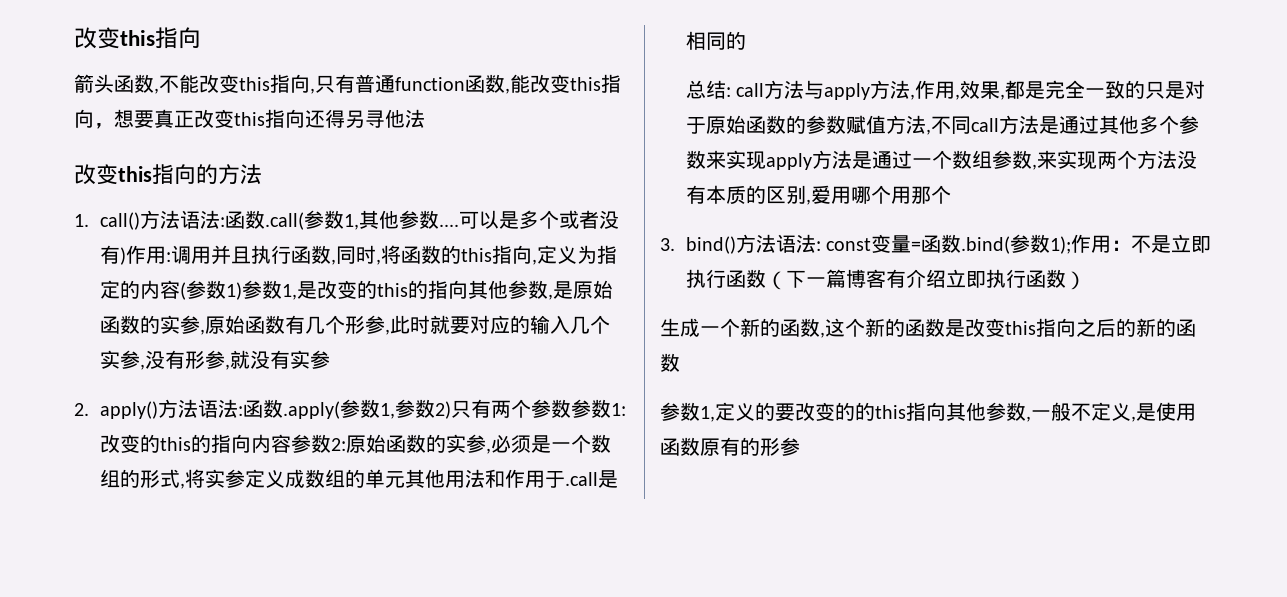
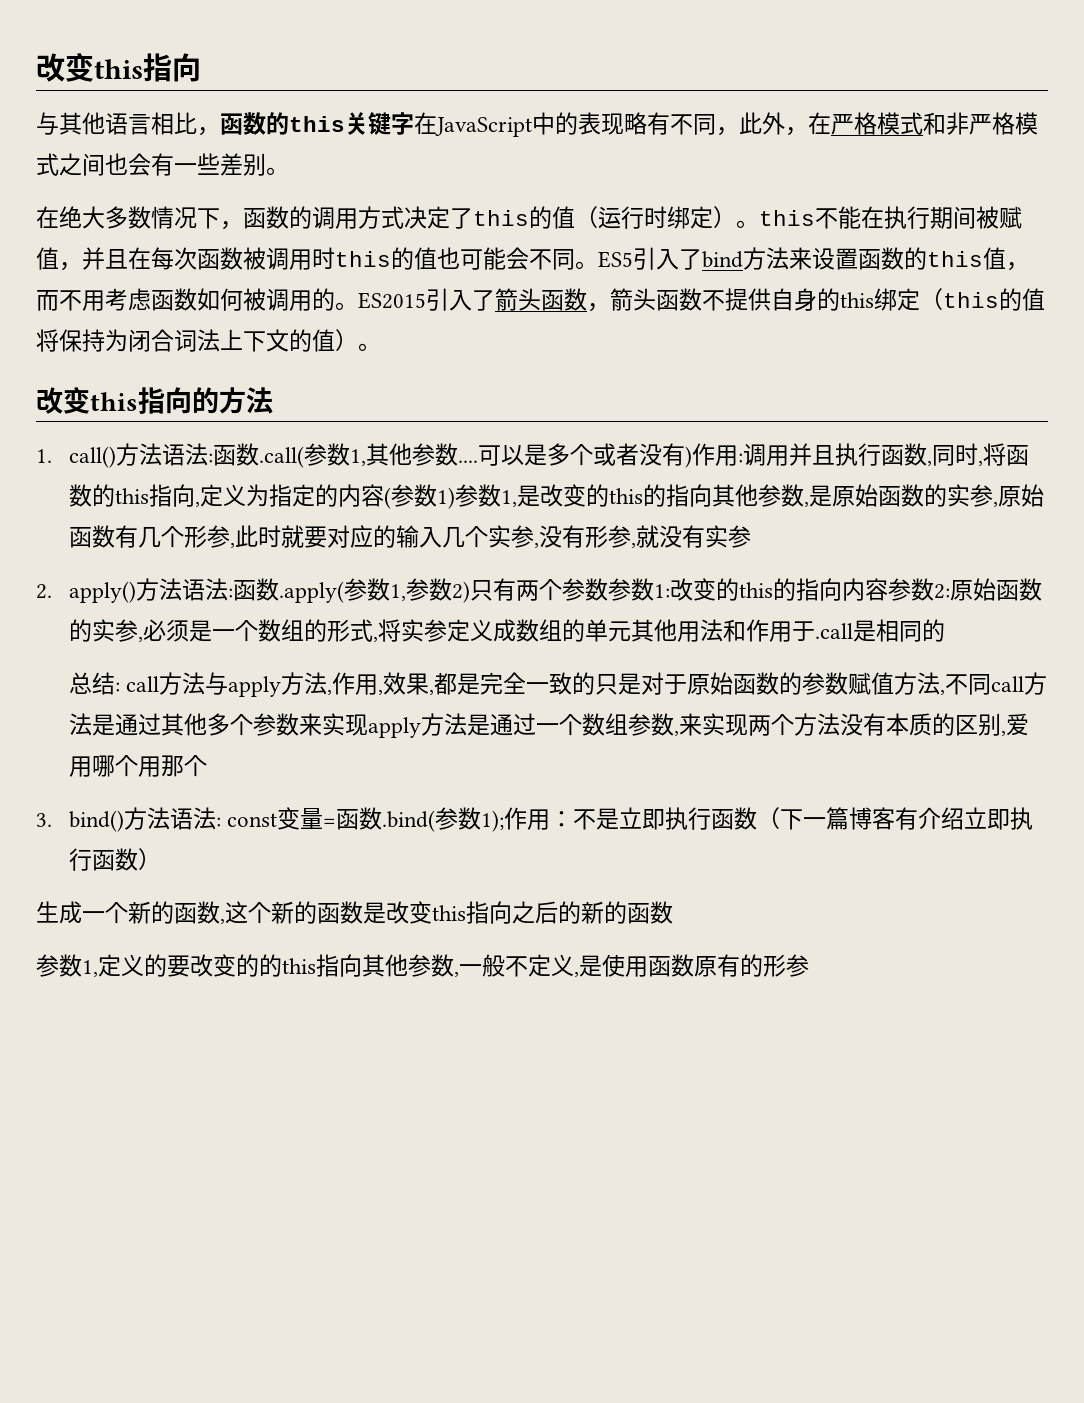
- 箭头函数,不能改变this指向,只有普通function函数,能改变this指向，想要真正改变this指向还得另寻他法
+ 与其他语言相比，函数的this关键字在JavaScript中的表现略有不同，此外，在严格模式和非严格模式之间也会有一些差别。
+ 在绝大多数情况下，函数的调用方式决定了this的值（运行时绑定）。this不能在执行期间被赋值，并且在每次函数被调用时this的值也可能会不同。ES5引入了bind方法来设置函数的this值，而不用考虑函数如何被调用的。ES2015引入了箭头函数，箭头函数不提供自身的this绑定（this的值将保持为闭合词法上下文的值）。

